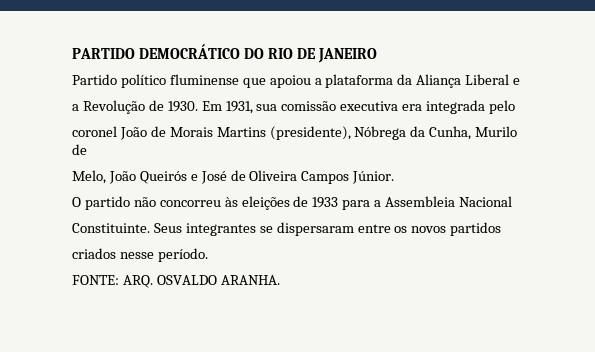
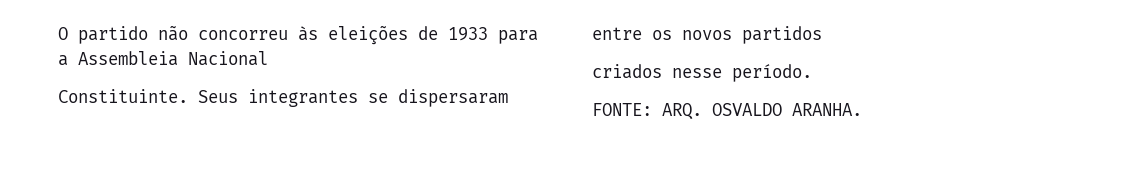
- PARTIDO DEMOCRÁTICO DO RIO DE JANEIRO
- Partido político fluminense que apoiou a plataforma da Aliança Liberal e
- a Revolução de 1930. Em 1931, sua comissão executiva era integrada pelo
- coronel João de Morais Martins (presidente), Nóbrega da Cunha, Murilo de
- Melo, João Queirós e José de Oliveira Campos Júnior.

